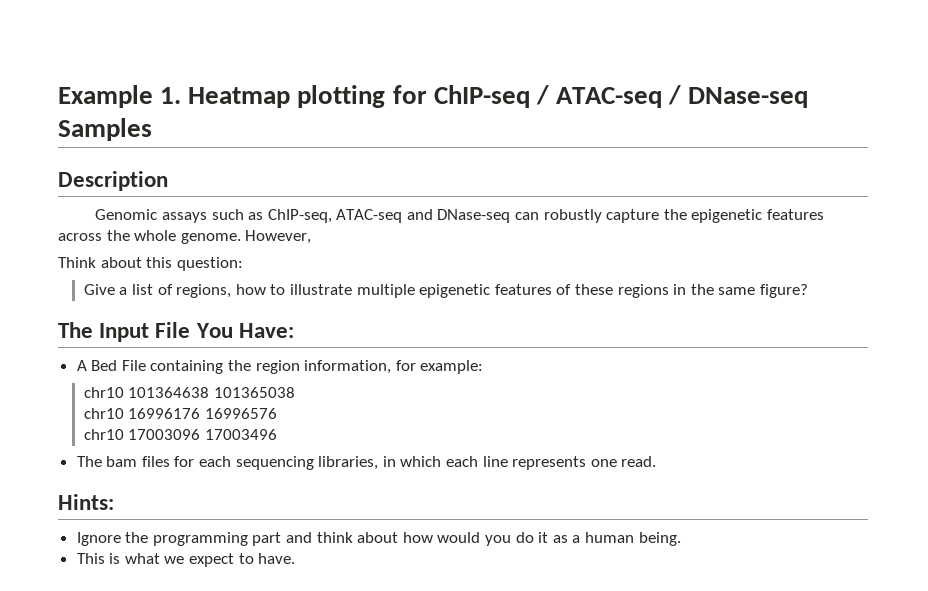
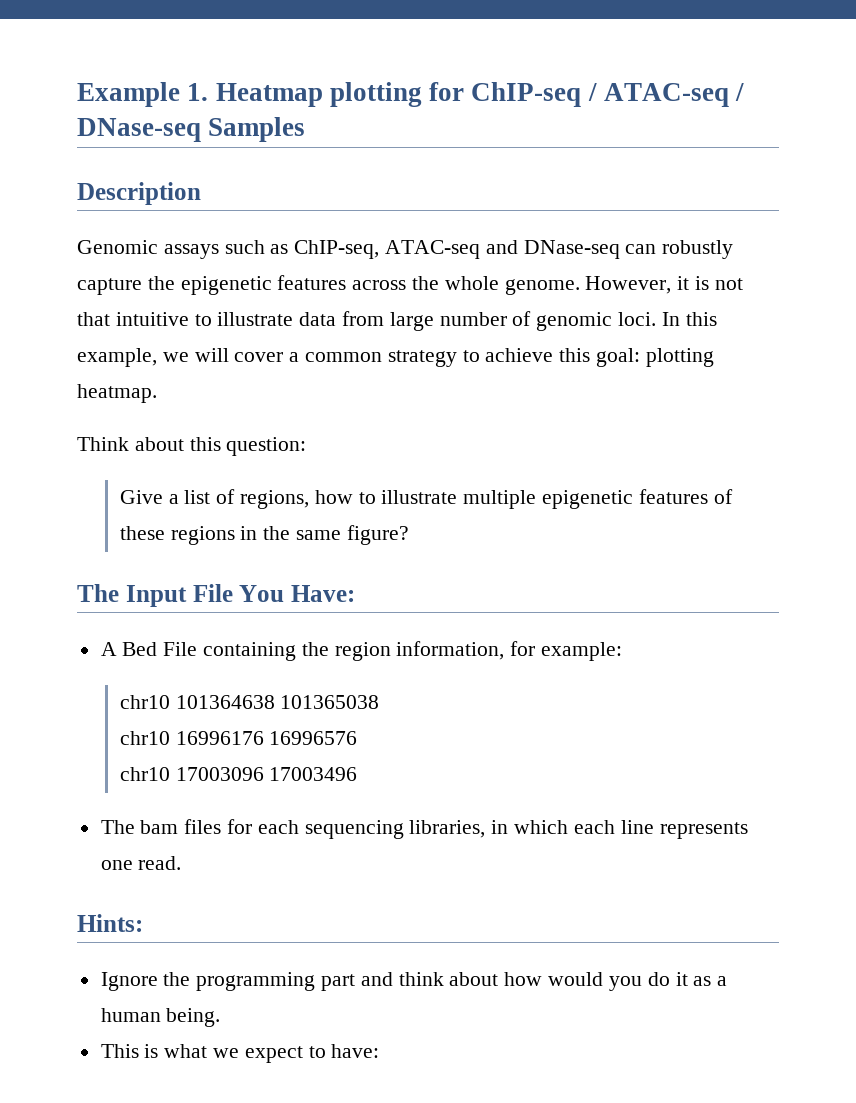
- However,
+ However, it is not that intuitive to illustrate data from large number of genomic loci. In this example, we will cover a common strategy to achieve this goal: plotting heatmap.
- This is what we expect to have.
+ This is what we expect to have:

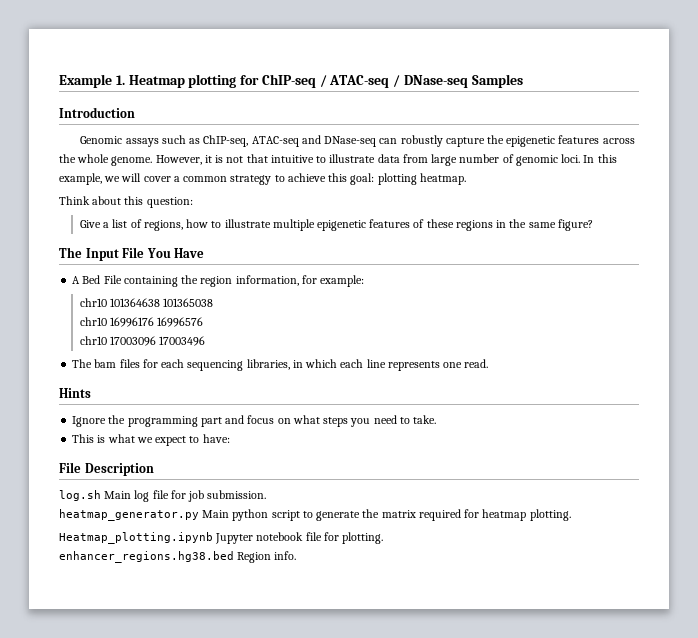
- Description
+ Introduction
- The Input File You Have:
+ The Input File You Have
- Hints:
+ Hints
- Ignore the programming part and think about how would you do it as a human being.
+ Ignore the programming part and focus on what steps you need to take.
+ File Description
+ log.sh Main log file for job submission.
+ heatmap_generator.py Main python script to generate the matrix required for heatmap plotting.
+ Heatmap_plotting.ipynb Jupyter notebook file for plotting.
+ enhancer_regions.hg38.bed Region info.

